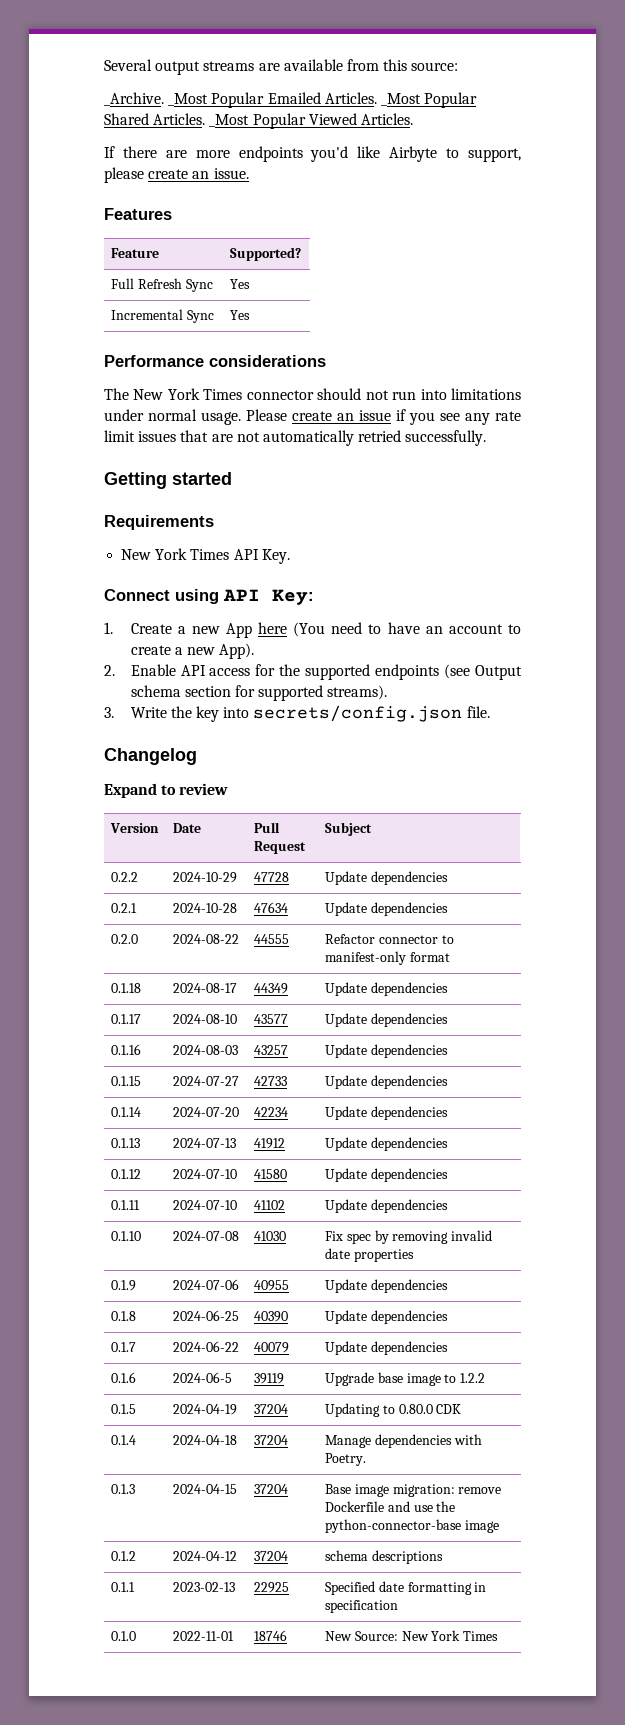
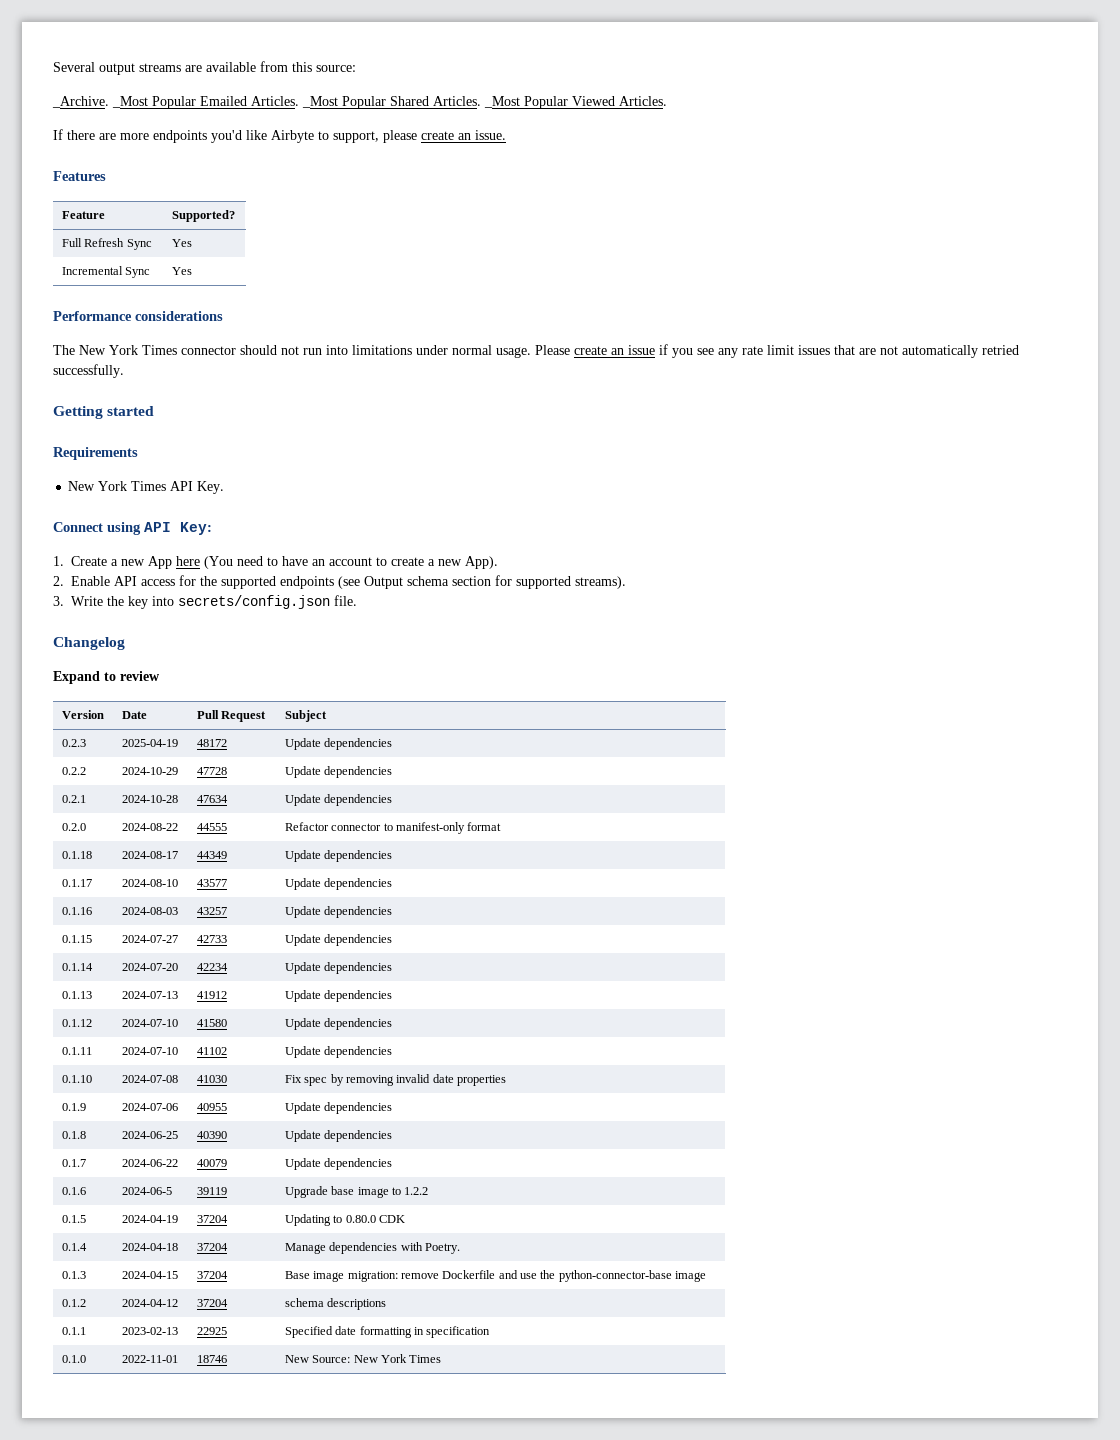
+ 0.2.3 | 2025-04-19 | 48172 | Update dependencies

